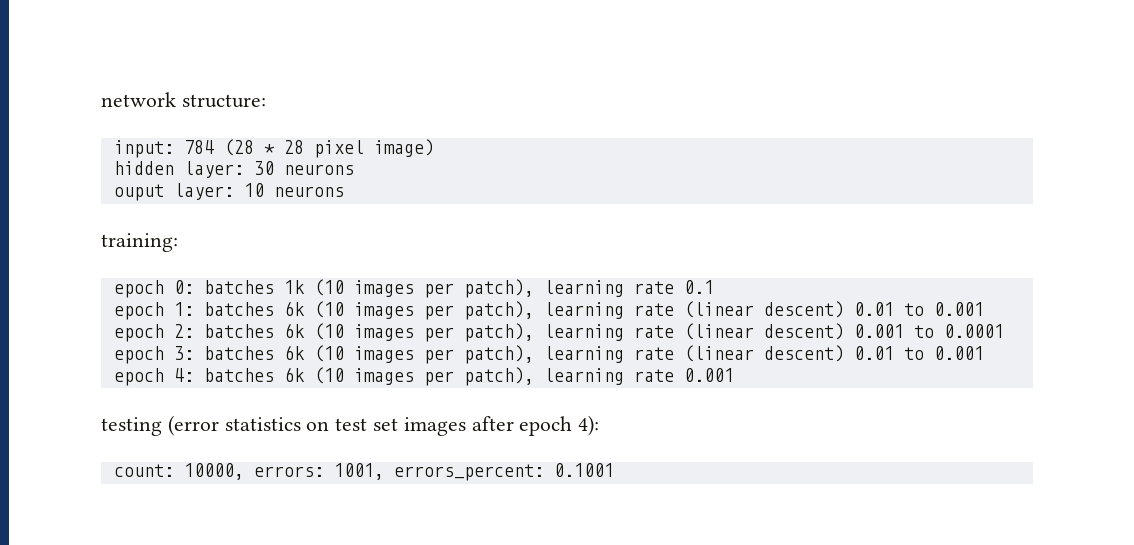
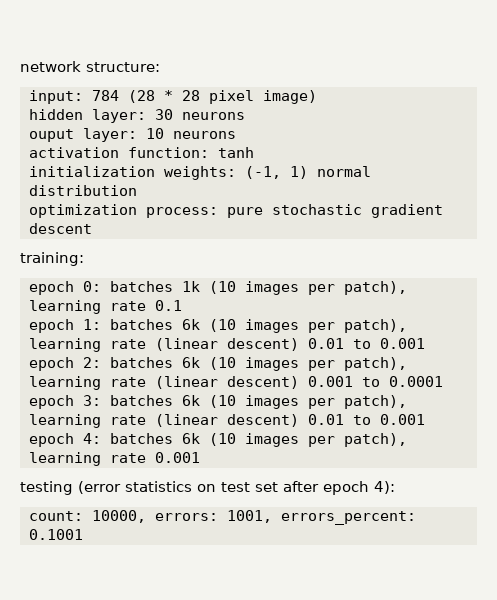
+ activation function: tanh
+ initialization weights: (-1, 1) normal distribution
+ optimization process: pure stochastic gradient descent
- testing (error statistics on test set images after epoch 4):
+ testing (error statistics on test set after epoch 4):

